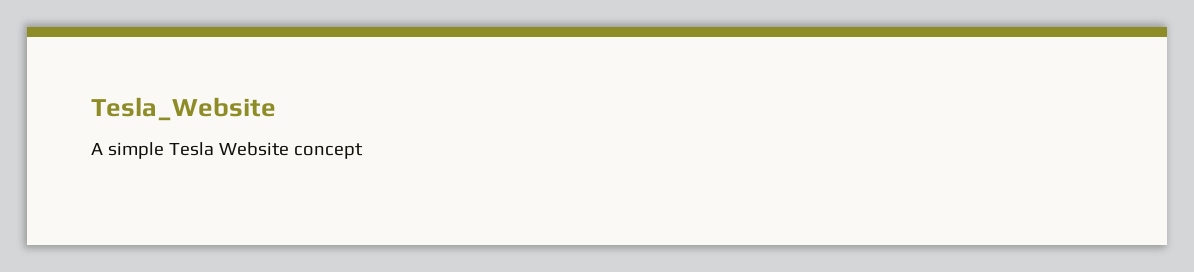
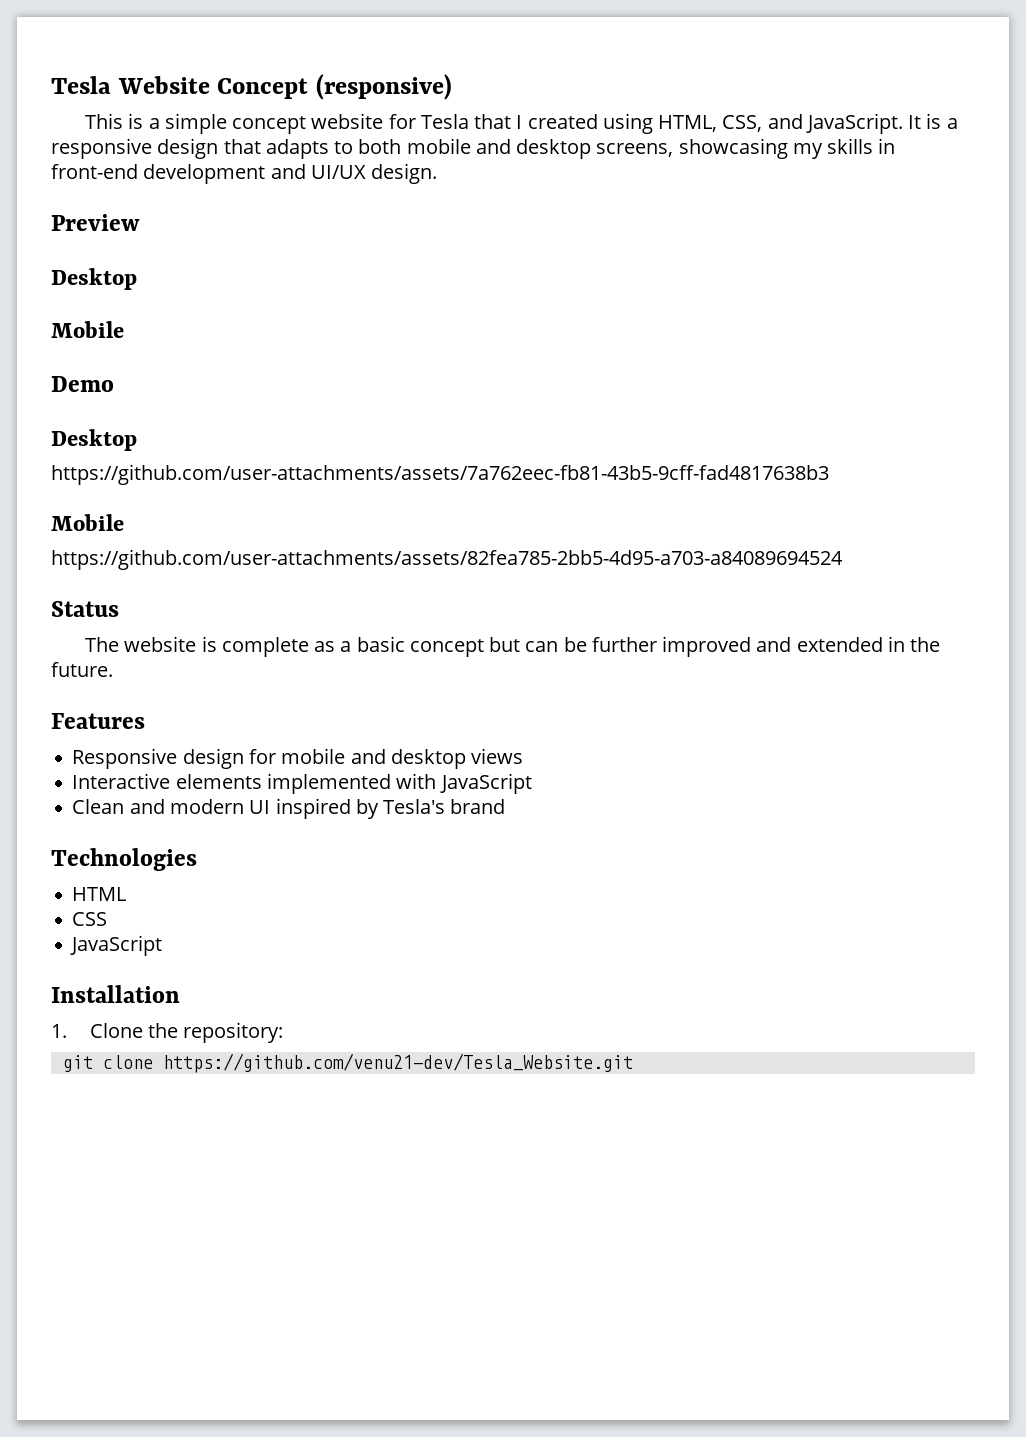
- Tesla_Website
- A simple Tesla Website concept
+ Tesla Website Concept (responsive)
+ This is a simple concept website for Tesla that I created using HTML, CSS, and JavaScript. It is a responsive design that adapts to both mobile and desktop screens, showcasing my skills in front-end development and UI/UX design.
+ Preview
+ Desktop
+ Mobile
+ Demo
+ Desktop
+ https://github.com/user-attachments/assets/7a762eec-fb81-43b5-9cff-fad4817638b3
+ Mobile
+ https://github.com/user-attachments/assets/82fea785-2bb5-4d95-a703-a84089694524
+ Status
+ The website is complete as a basic concept but can be further improved and extended in the future.
+ Features
+ Responsive design for mobile and desktop views
+ Interactive elements implemented with JavaScript
+ Clean and modern UI inspired by Tesla's brand
+ Technologies
+ HTML
+ CSS
+ JavaScript
+ Installation
+ 1. Clone the repository:
+ git clone https://github.com/venu21-dev/Tesla_Website.git

